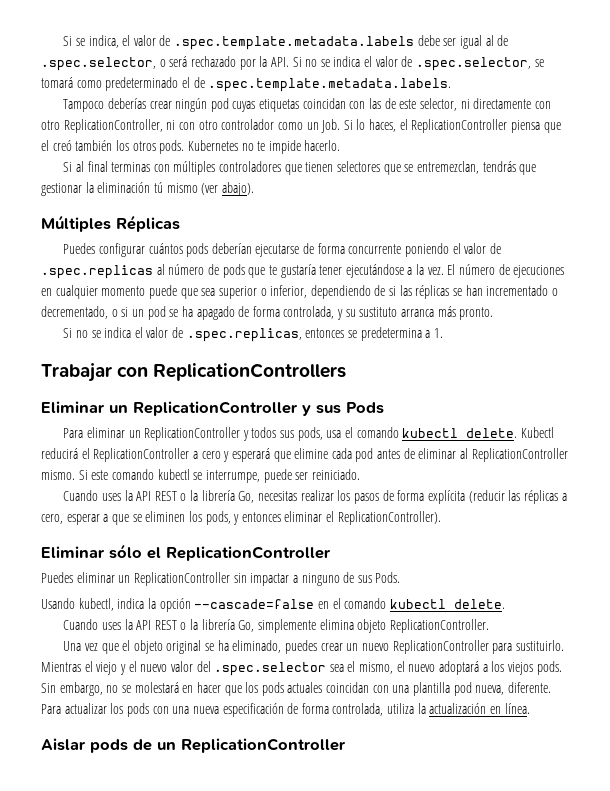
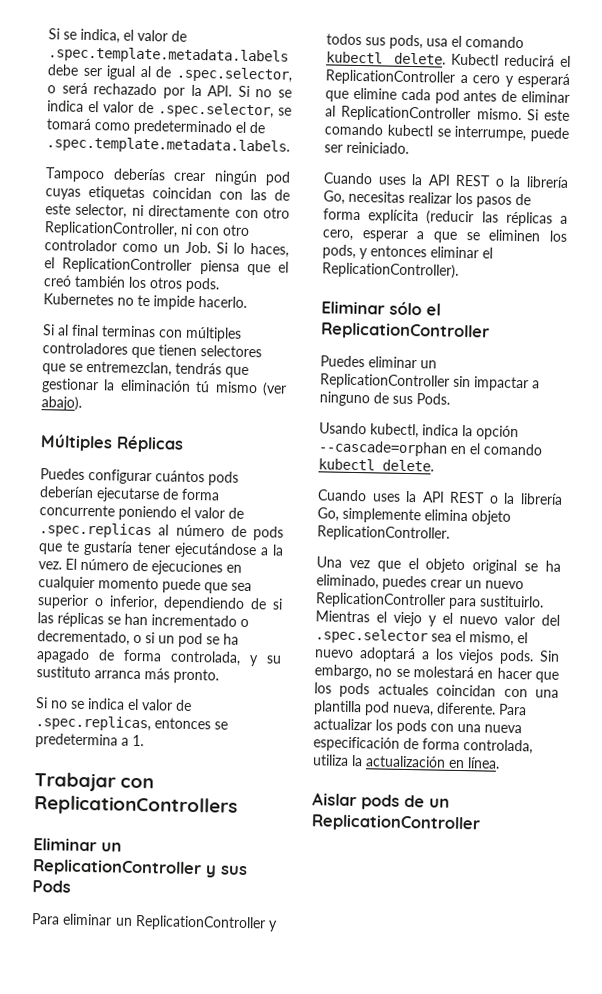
- Usando kubectl, indica la opción --cascade=false en el comando kubectl delete.
+ Usando kubectl, indica la opción --cascade=orphan en el comando kubectl delete.

